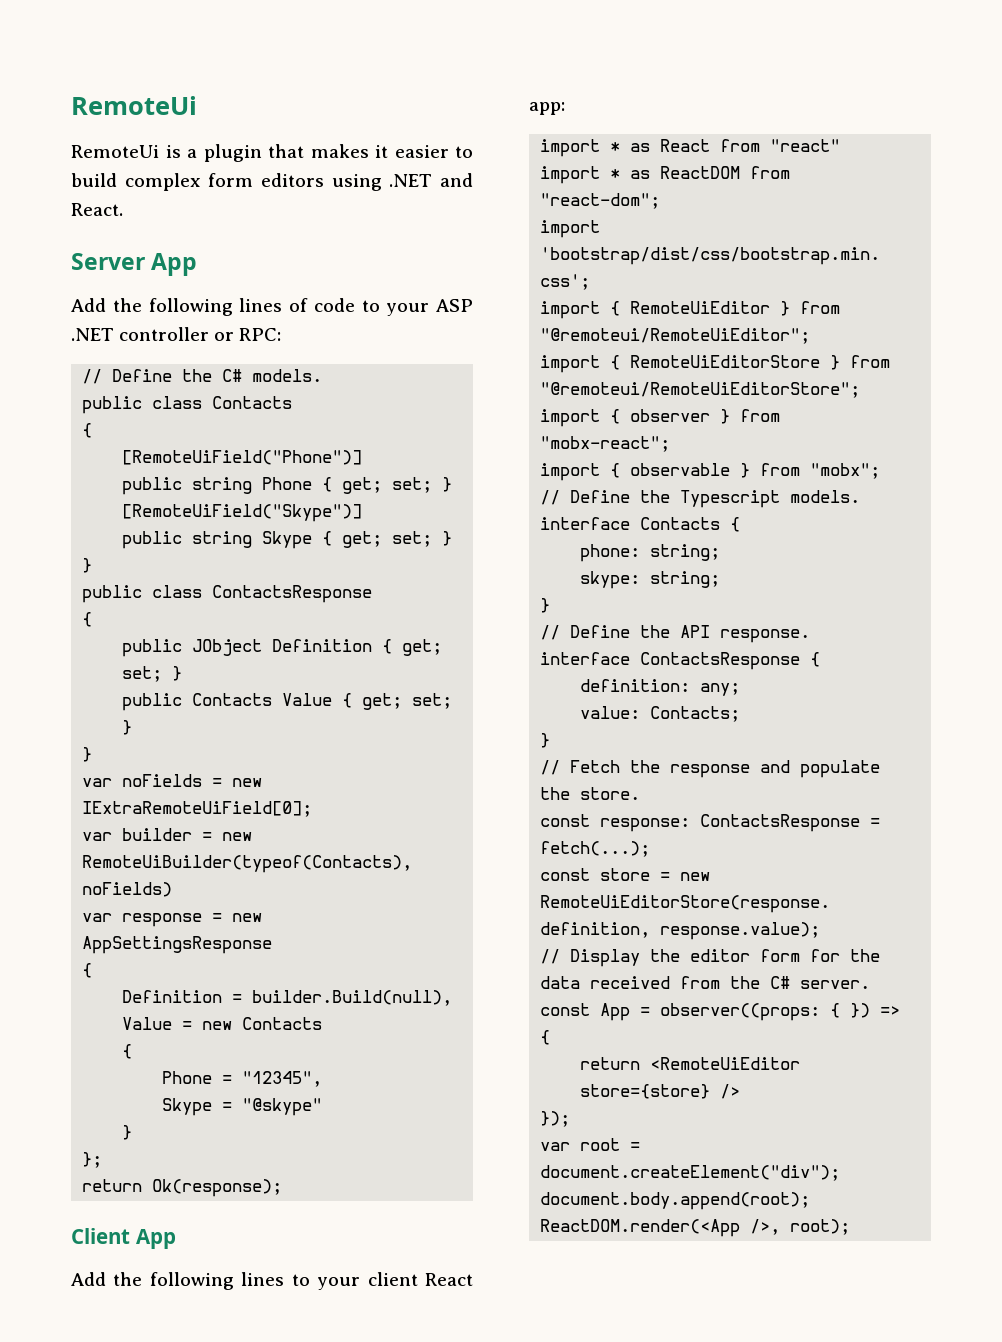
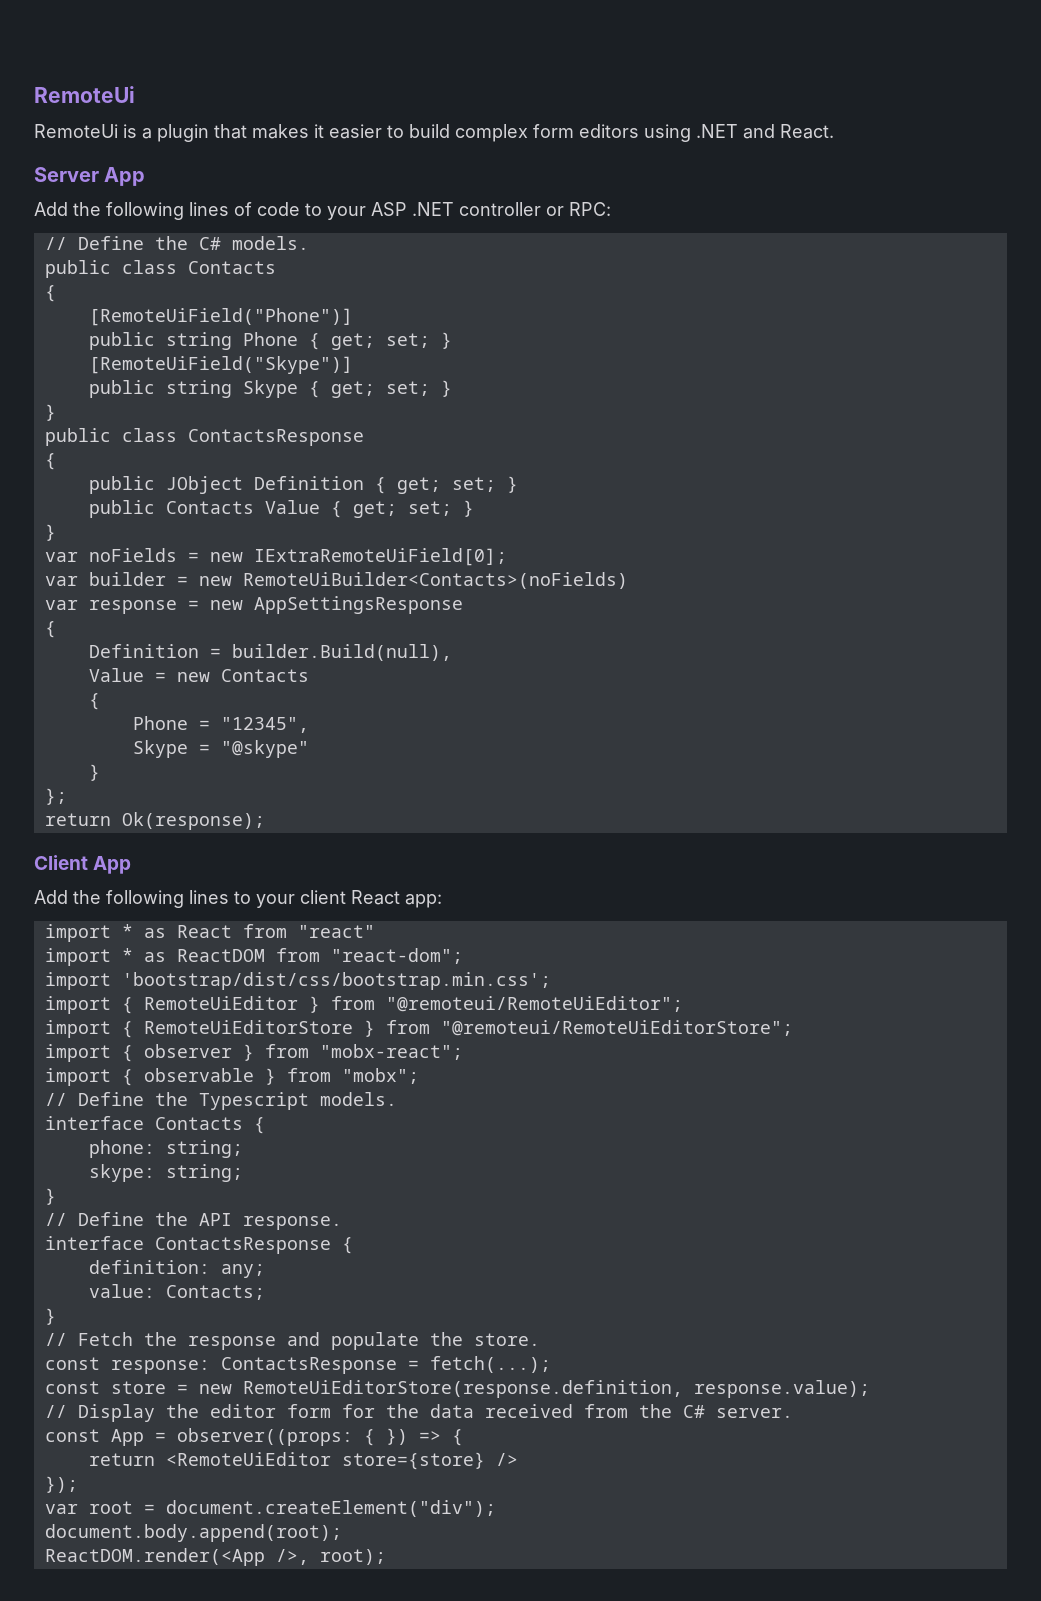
- var builder = new RemoteUiBuilder(typeof(Contacts), noFields)
+ var builder = new RemoteUiBuilder<Contacts>(noFields)

